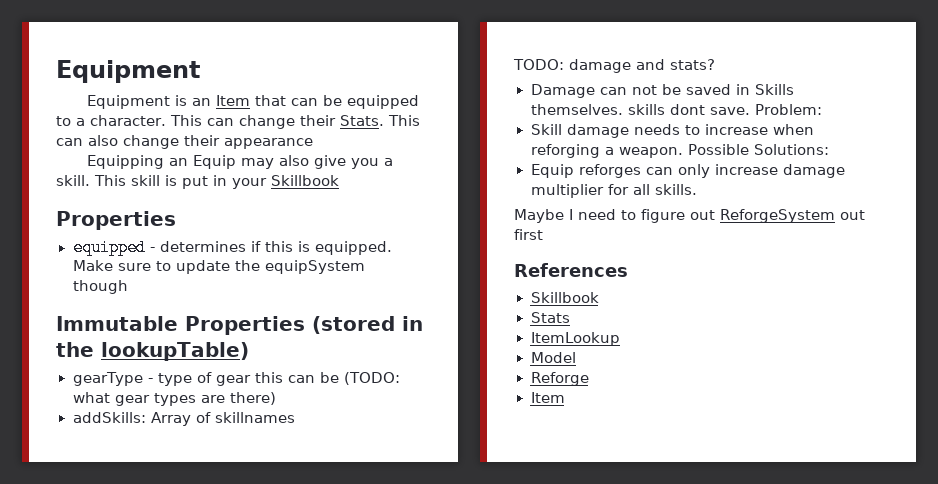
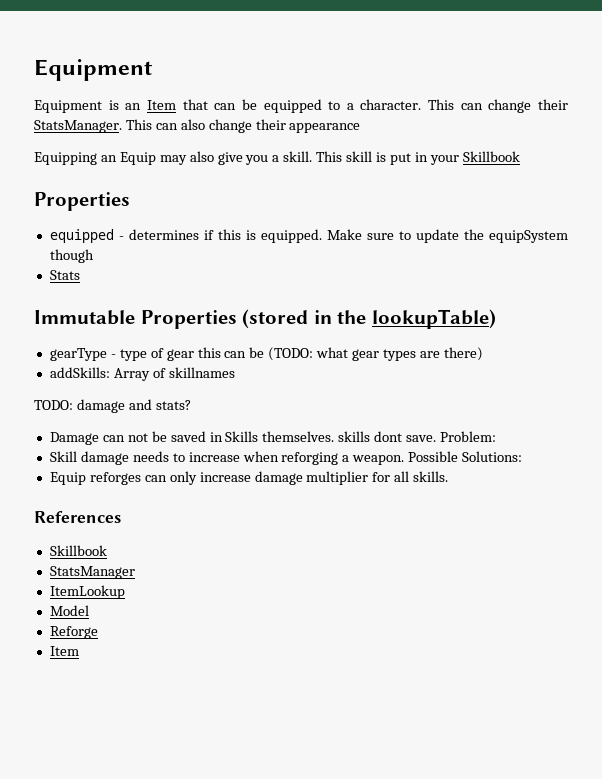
- This can change their Stats.
+ This can change their StatsManager.
+ Stats
- Maybe I need to figure out ReforgeSystem out first
- Stats
+ StatsManager

